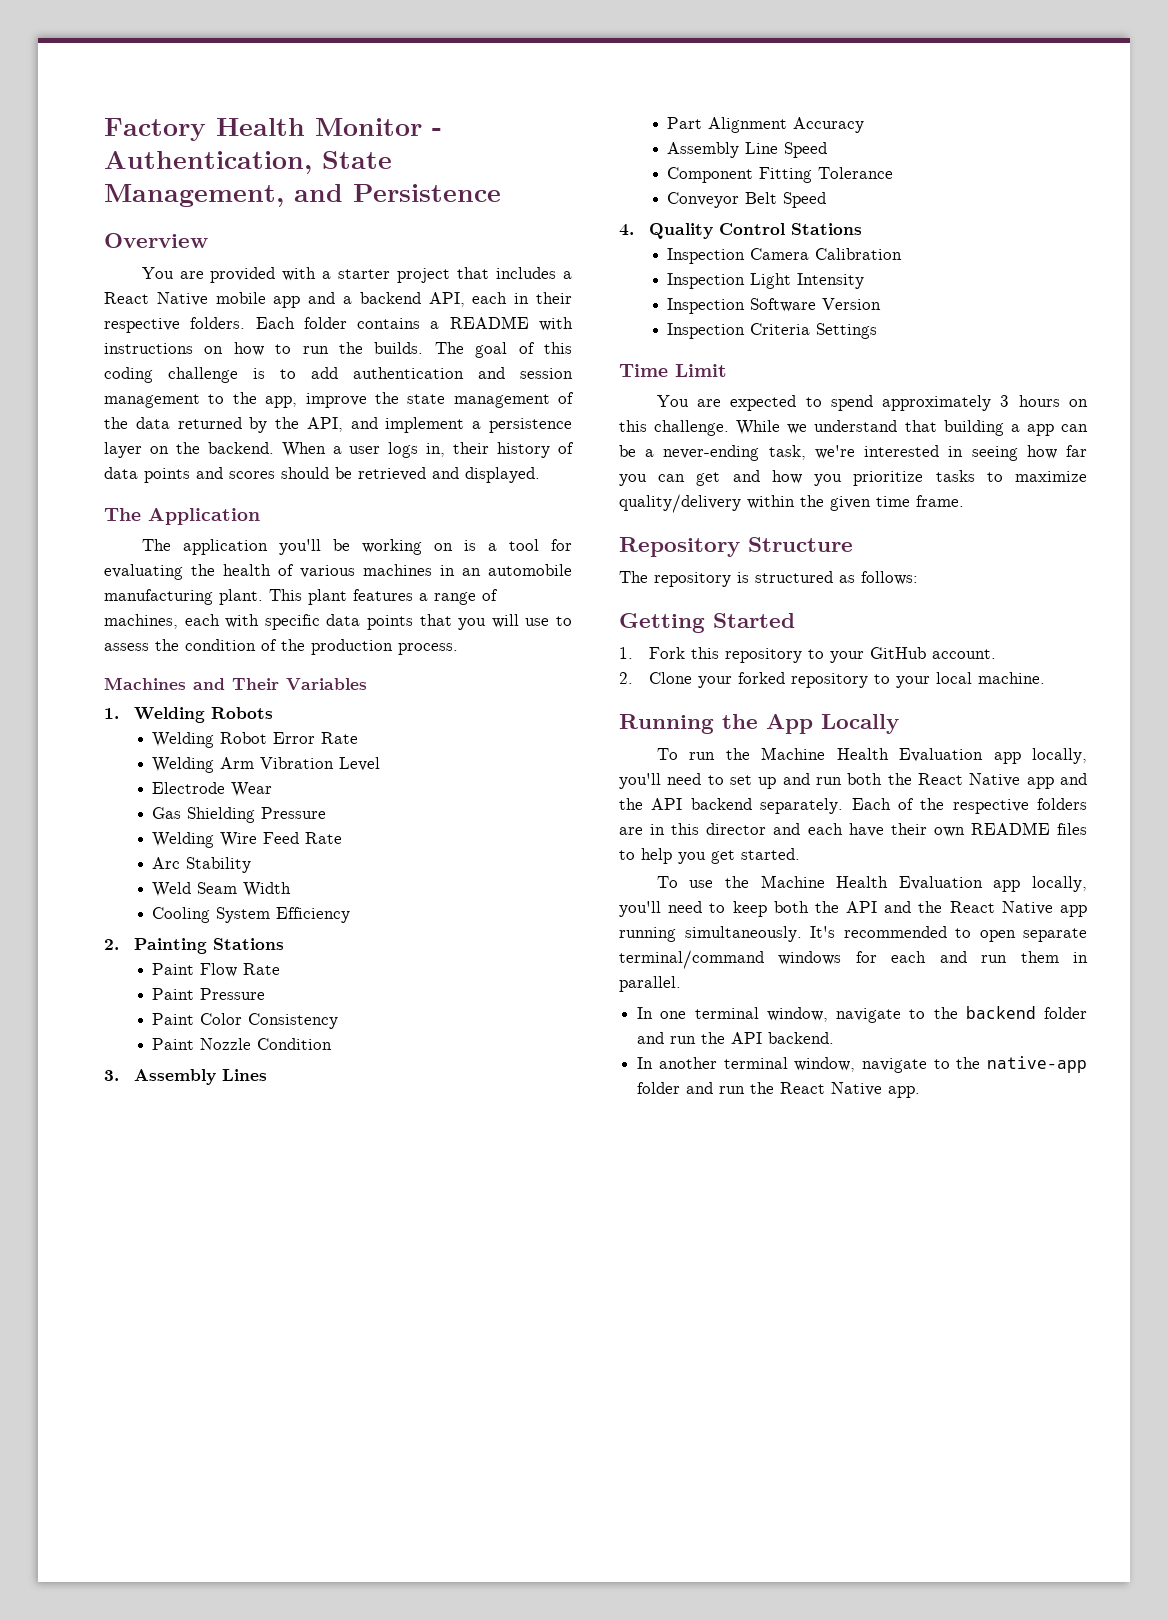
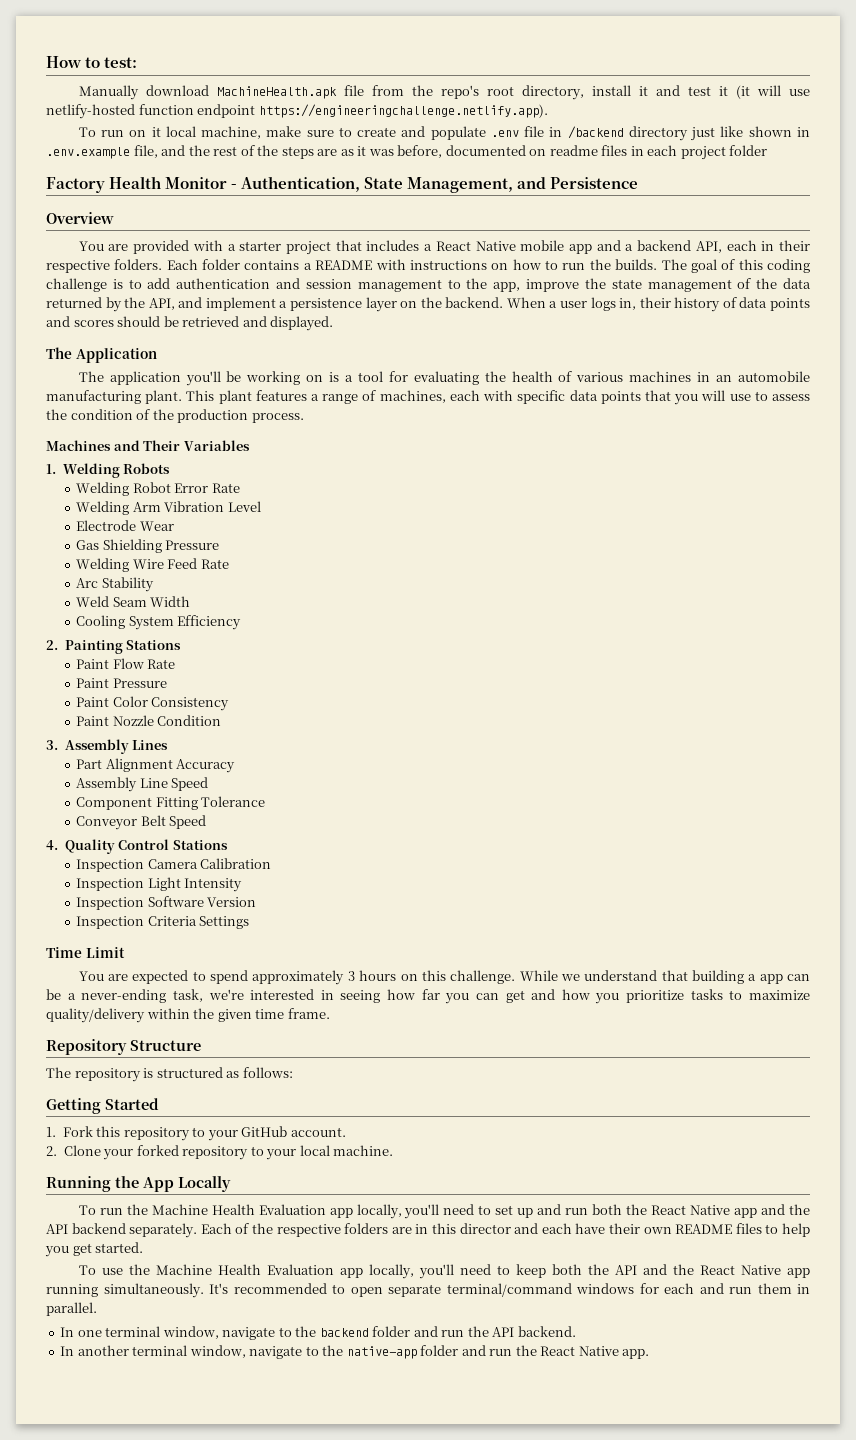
+ How to test:
+ Manually download MachineHealth.apk file from the repo's root directory, install it and test it (it will use netlify-hosted function endpoint https://engineeringchallenge.netlify.app).
+ To run on it local machine, make sure to create and populate .env file in /backend directory just like shown in .env.example file, and the rest of the steps are as it was before, documented on readme files in each project folder

